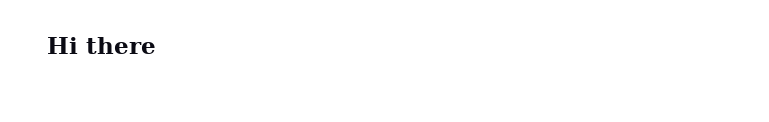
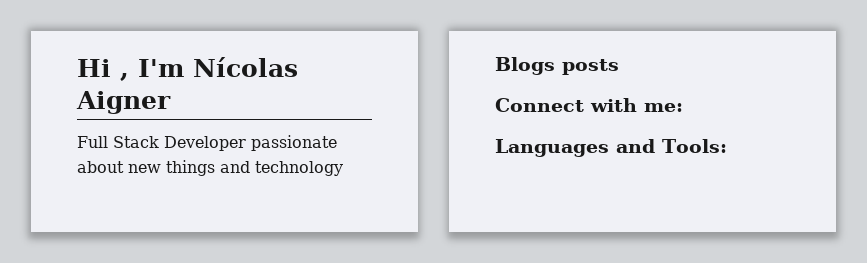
- Hi there
+ Hi , I'm Nícolas Aigner
+ Full Stack Developer passionate about new things and technology
+ Blogs posts
+ Connect with me:
+ Languages and Tools:

